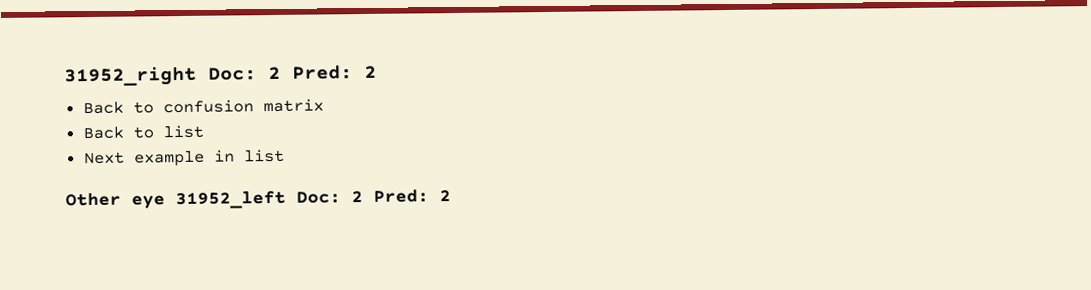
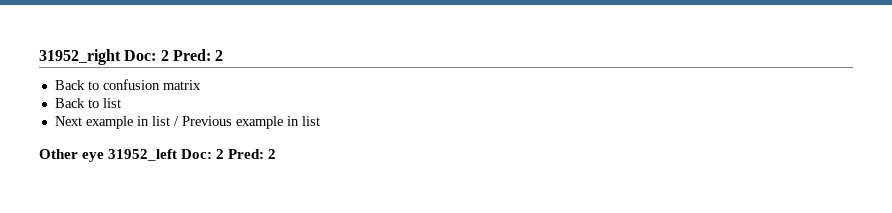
- Next example in list
+ Next example in list / Previous example in list

